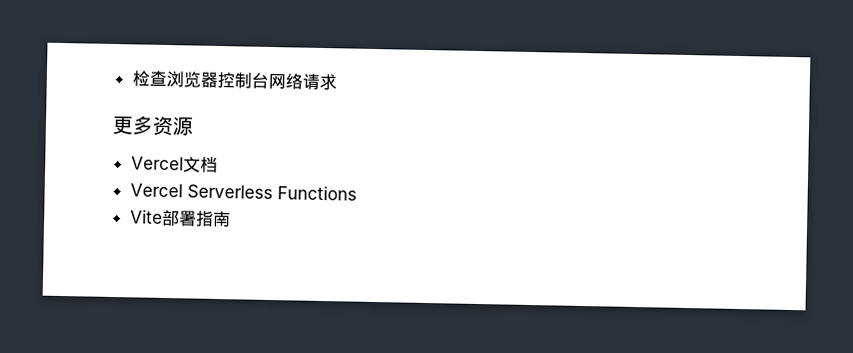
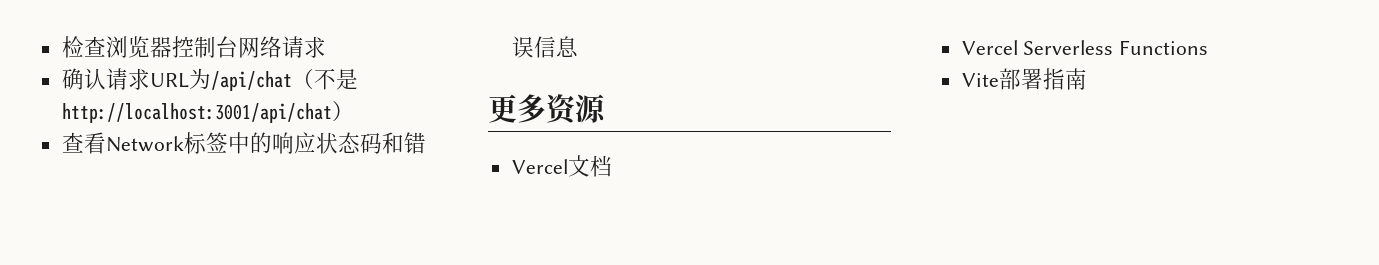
+ 确认请求URL为/api/chat（不是http://localhost:3001/api/chat）
+ 查看Network标签中的响应状态码和错误信息

